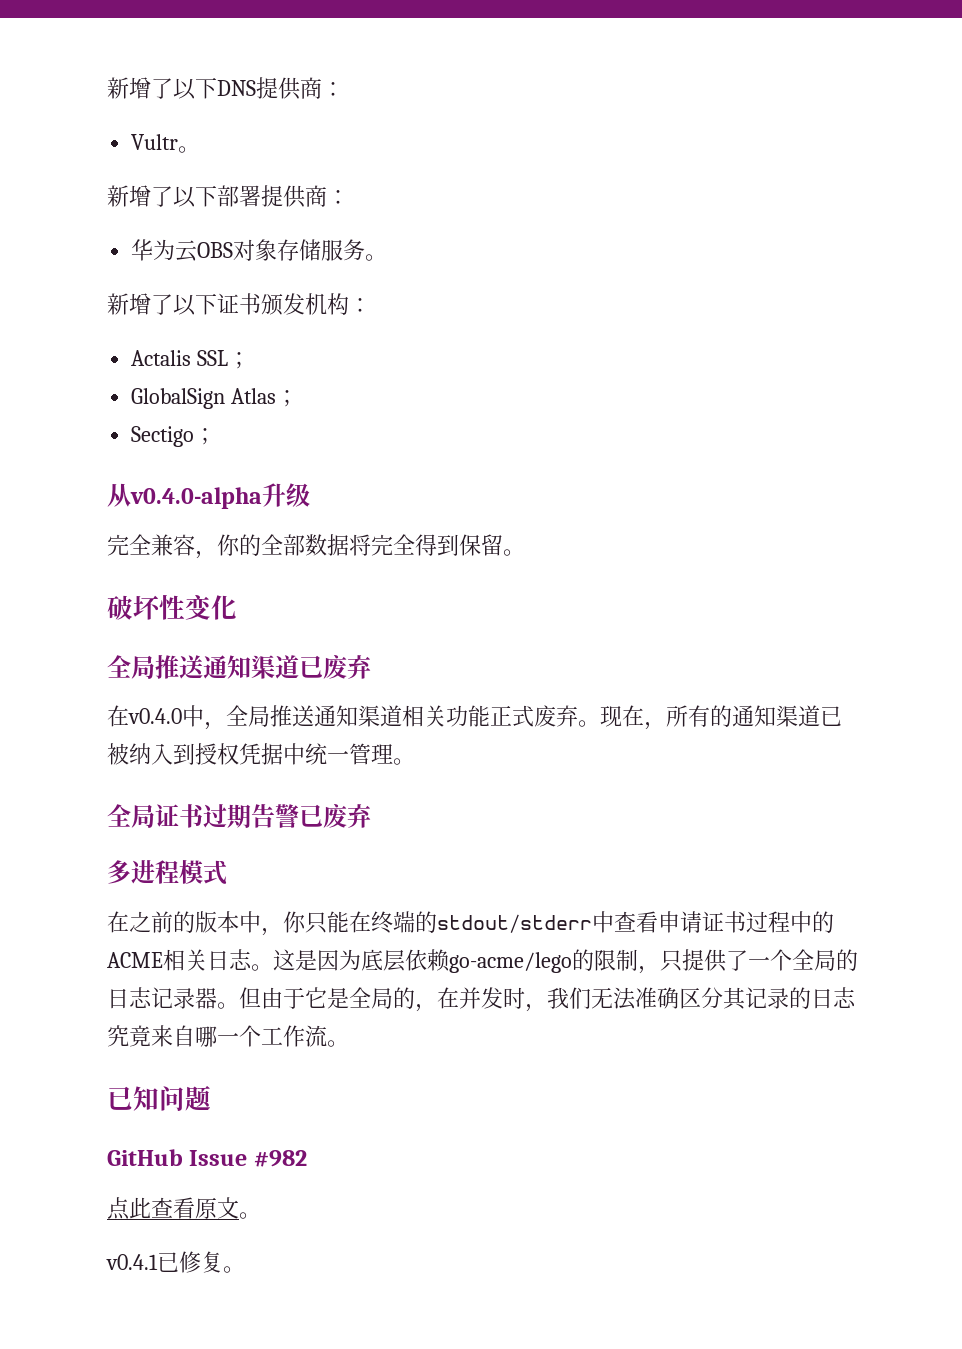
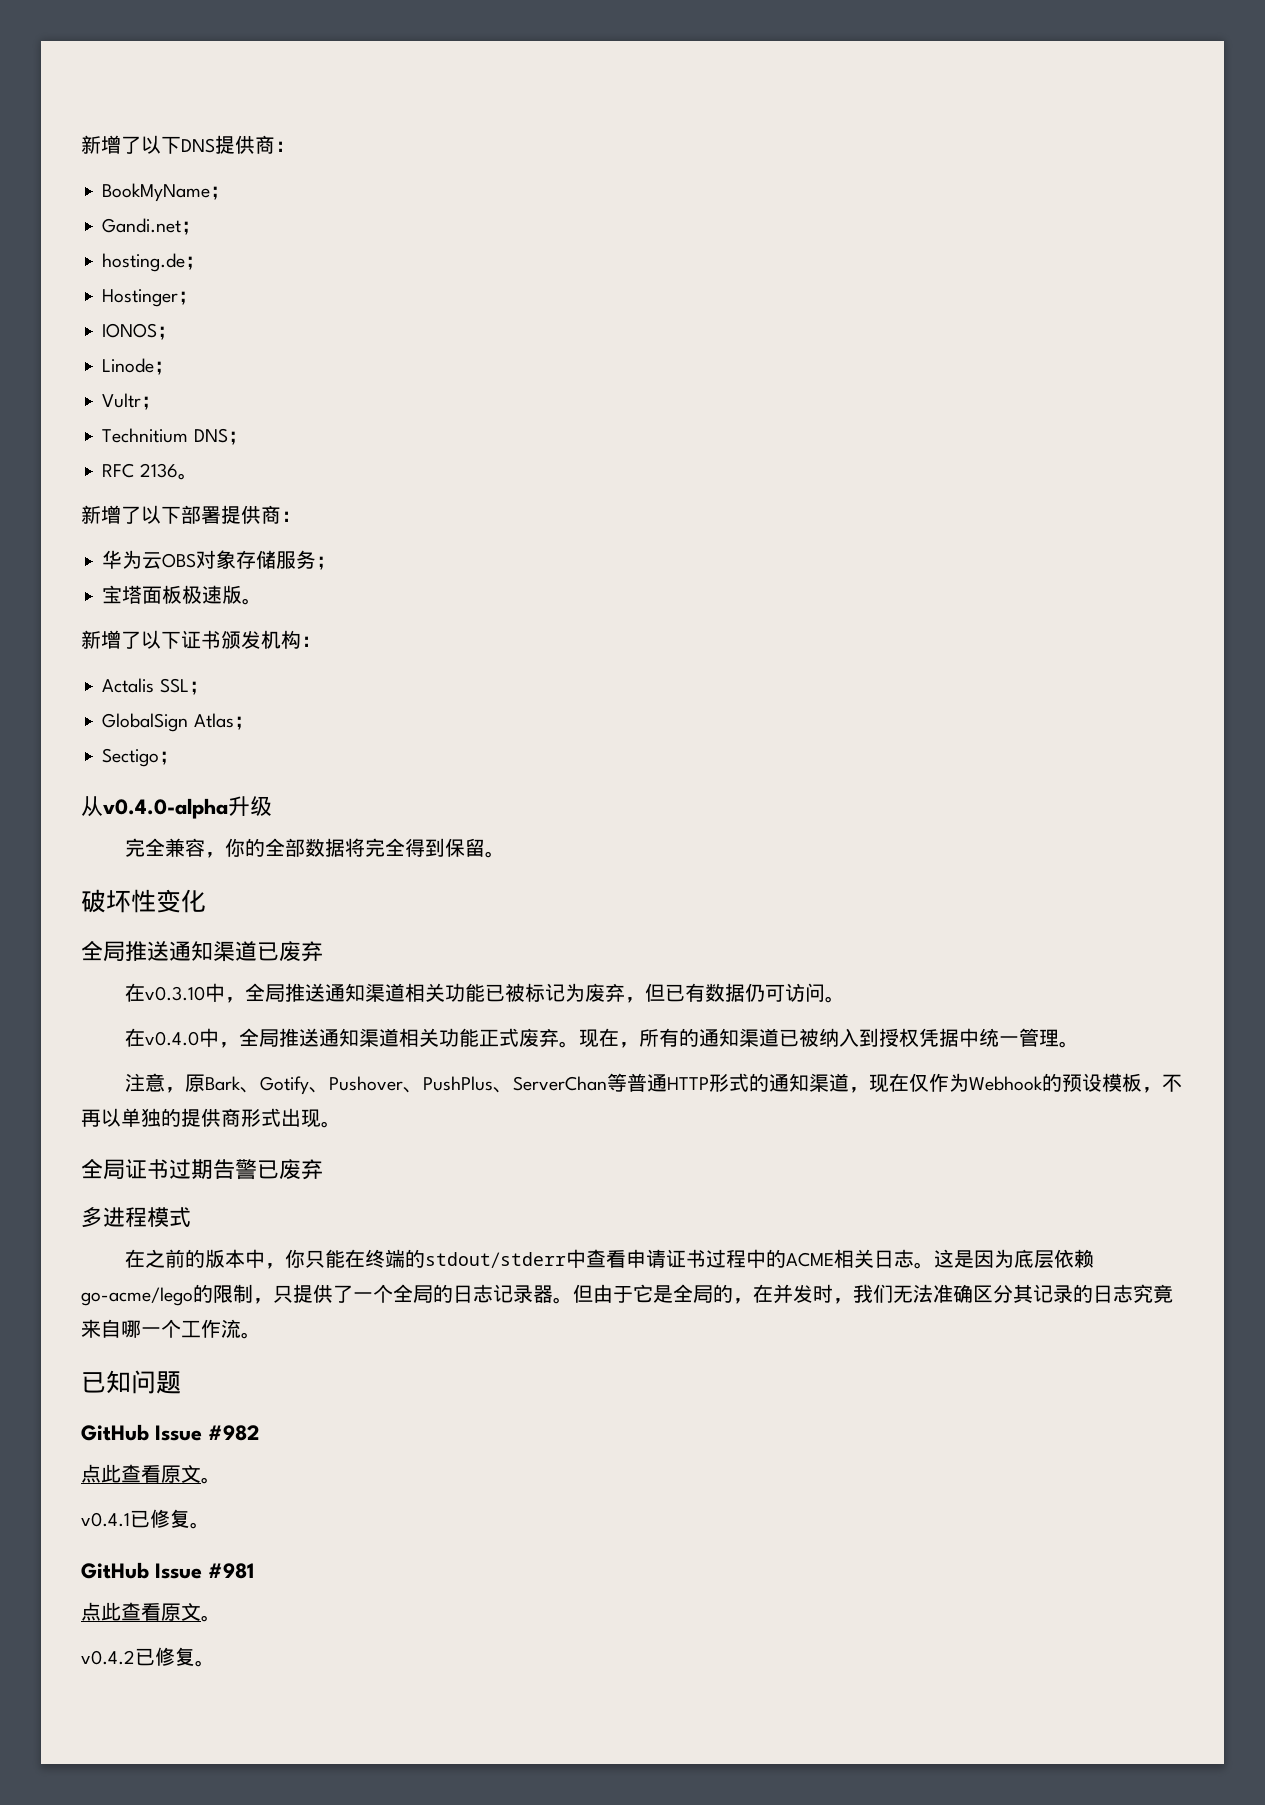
- Vultr。
+ BookMyName；
+ Gandi.net；
+ hosting.de；
+ Hostinger；
+ IONOS；
+ Linode；
+ Vultr；
+ Technitium DNS；
+ RFC 2136。
- 华为云OBS对象存储服务。
+ 华为云OBS对象存储服务；
+ 宝塔面板极速版。
+ 在v0.3.10中，全局推送通知渠道相关功能已被标记为废弃，但已有数据仍可访问。
+ 注意，原Bark、Gotify、Pushover、PushPlus、ServerChan等普通HTTP形式的通知渠道，现在仅作为Webhook的预设模板，不再以单独的提供商形式出现。
+ GitHub Issue #981
+ 点此查看原文。
+ v0.4.2已修复。

